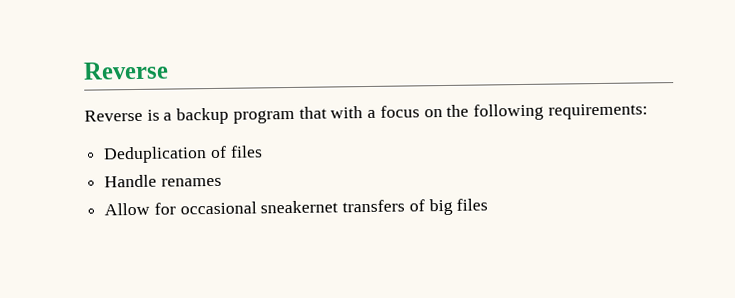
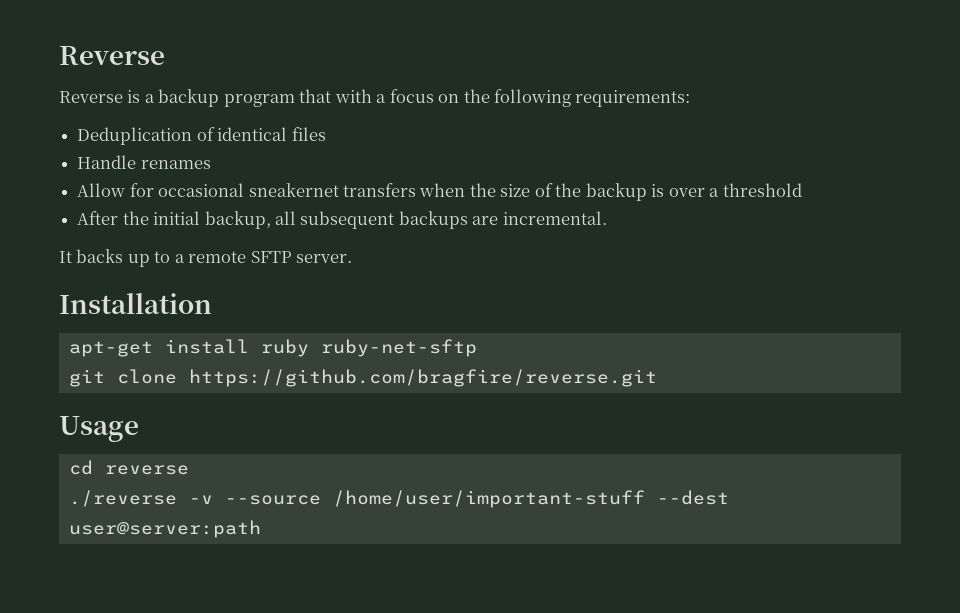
- Deduplication of files
+ Deduplication of identical files
- Allow for occasional sneakernet transfers of big files
+ Allow for occasional sneakernet transfers when the size of the backup is over a threshold
+ After the initial backup, all subsequent backups are incremental.
+ It backs up to a remote SFTP server.
+ Installation
+ apt-get install ruby ruby-net-sftp
+ git clone https://github.com/bragfire/reverse.git
+ Usage
+ cd reverse
+ ./reverse -v --source /home/user/important-stuff --dest user@server:path

